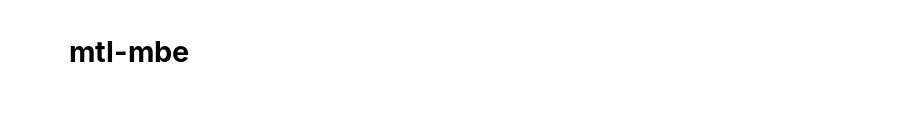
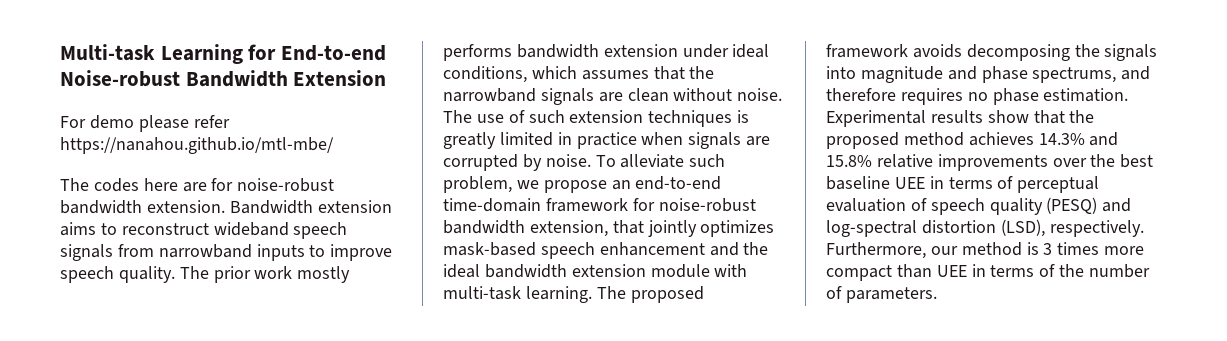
- mtl-mbe
+ Multi-task Learning for End-to-end Noise-robust Bandwidth Extension
+ For demo please refer https://nanahou.github.io/mtl-mbe/
+ The codes here are for noise-robust bandwidth extension. Bandwidth extension aims to reconstruct wideband speech signals from narrowband inputs to improve speech quality. The prior work mostly performs bandwidth extension under ideal conditions, which assumes that the narrowband signals are clean without noise. The use of such extension techniques is greatly limited in practice when signals are corrupted by noise. To alleviate such problem, we propose an end-to-end time-domain framework for noise-robust bandwidth extension, that jointly optimizes mask-based speech enhancement and the ideal bandwidth extension module with multi-task learning. The proposed framework avoids decomposing the signals into magnitude and phase spectrums, and therefore requires no phase estimation. Experimental results show that the proposed method achieves 14.3% and 15.8% relative improvements over the best baseline UEE in terms of perceptual evaluation of speech quality (PESQ) and log-spectral distortion (LSD), respectively. Furthermore, our method is 3 times more compact than UEE in terms of the number of parameters.

